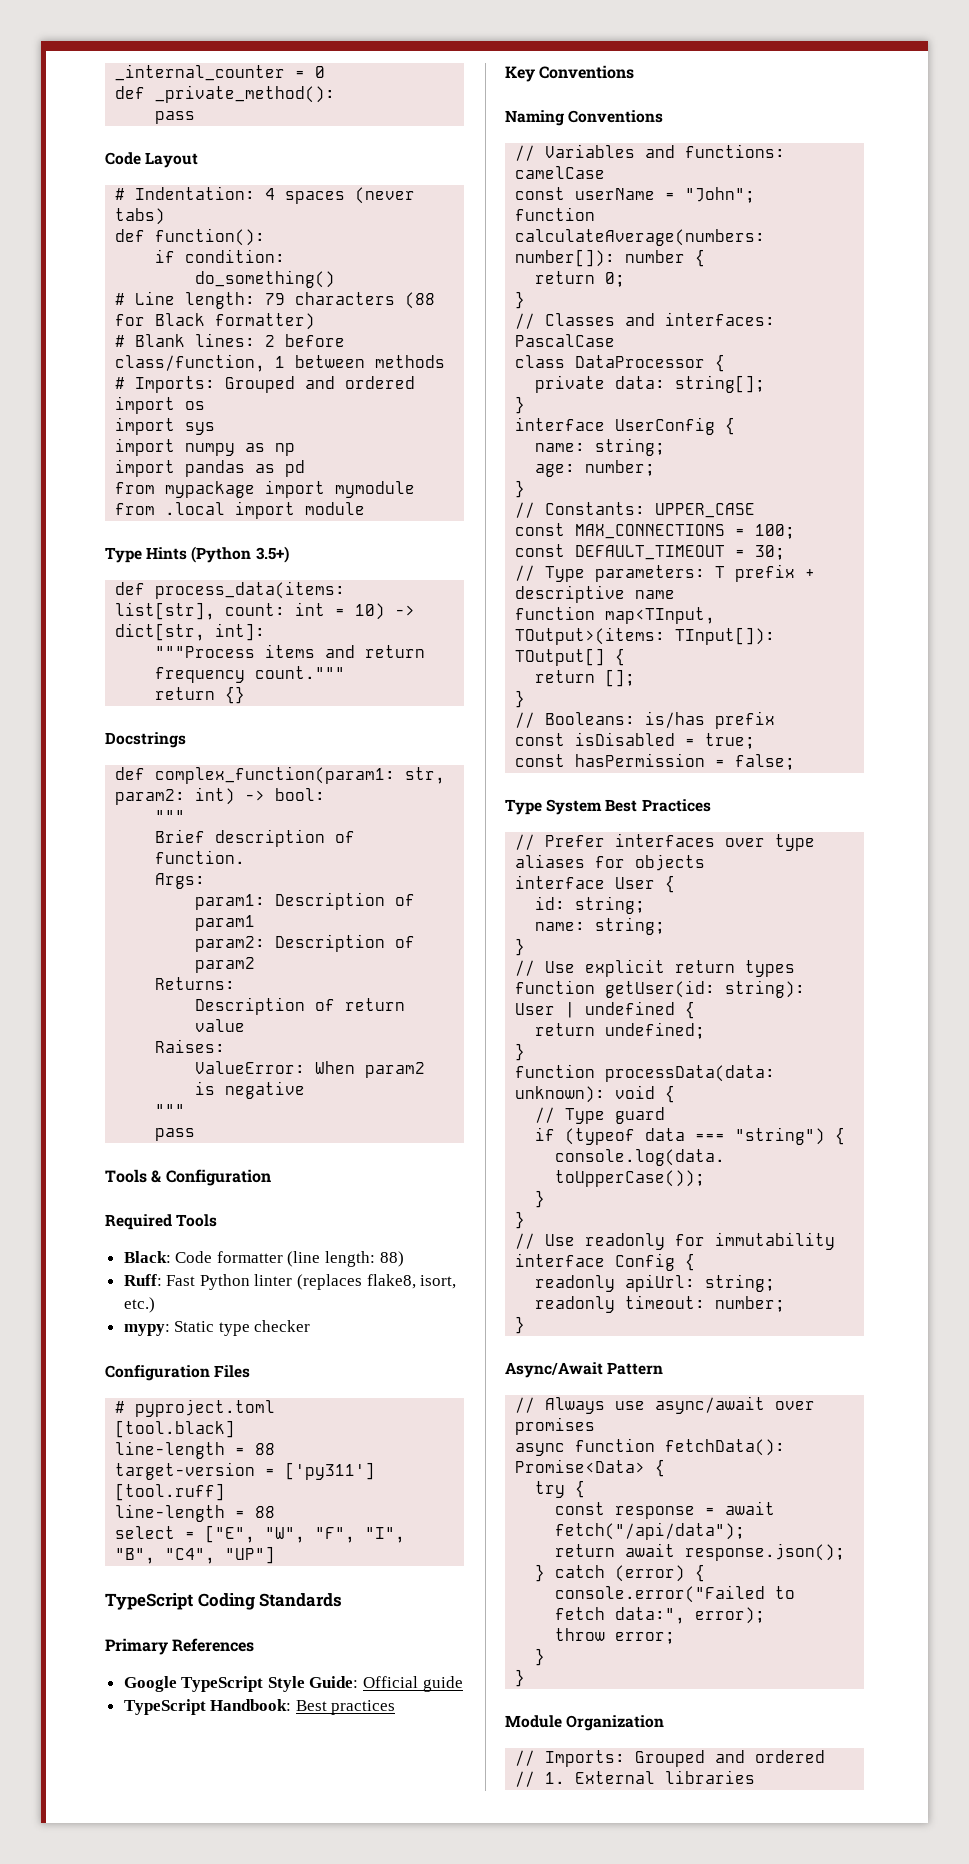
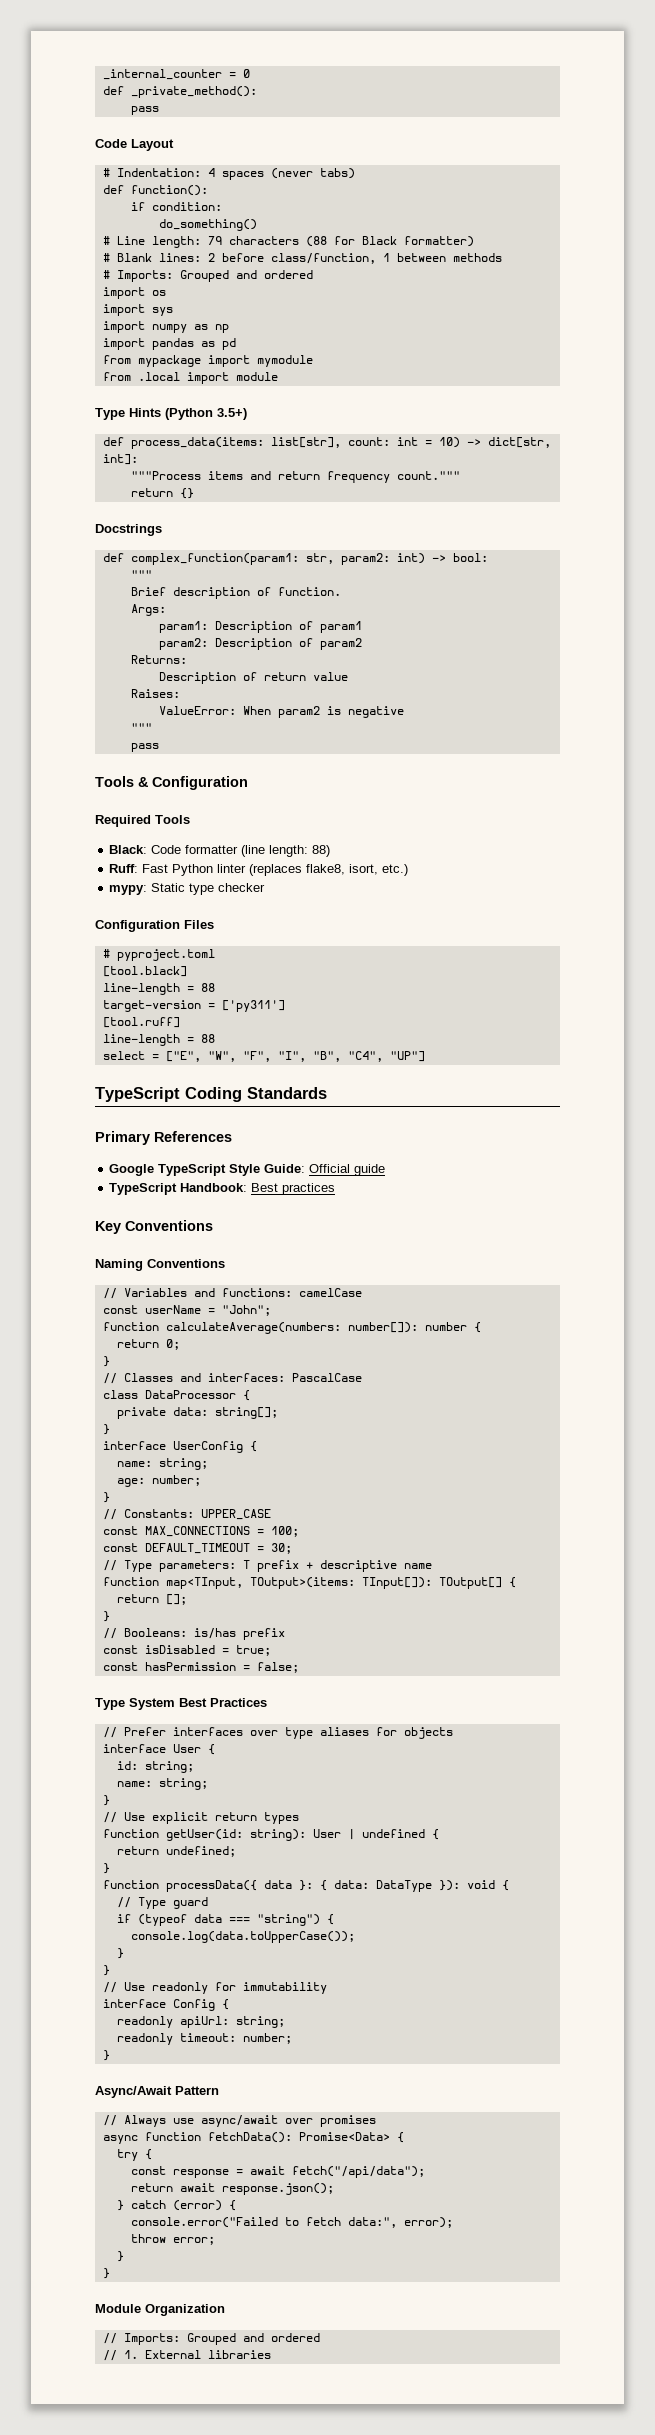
- function processData(data: unknown): void {
+ function processData({ data }: { data: DataType }): void {

